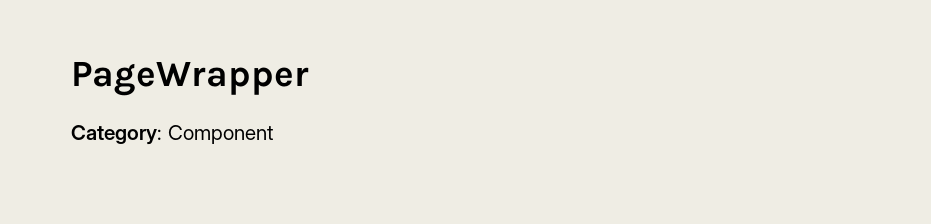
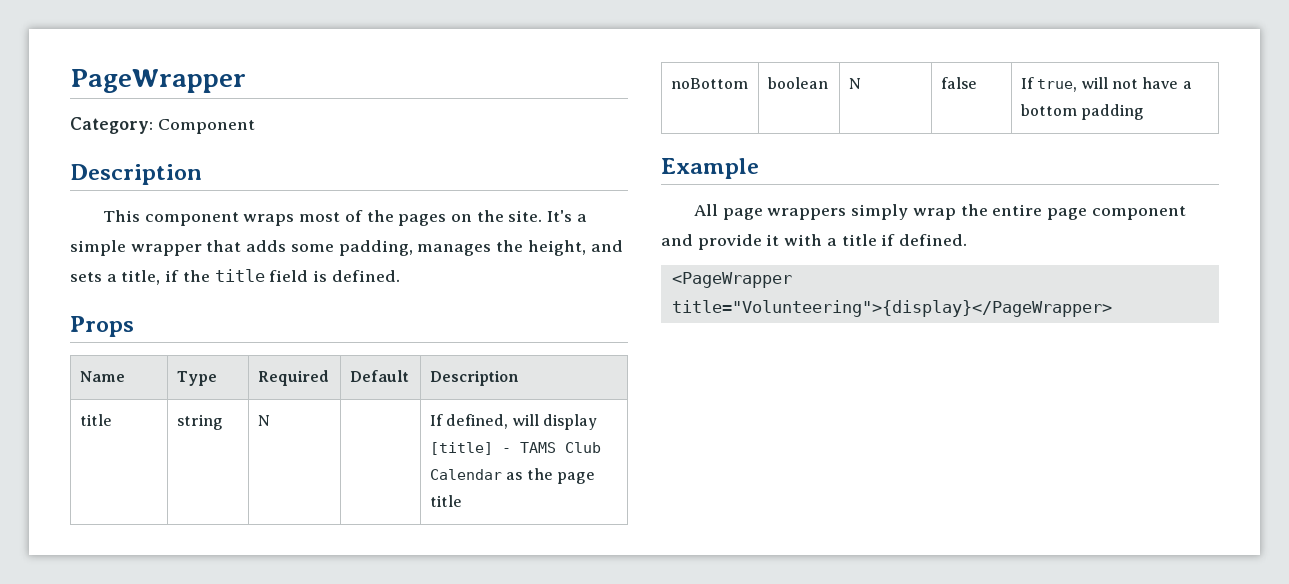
  Category: Component
+ Description
+ This component wraps most of the pages on the site. It's a simple wrapper that adds some padding, manages the height, and sets a title, if the title field is defined.
+ Props
+ Name | Type | Required | Default | Description
+ title | string | N | | If defined, will display [title] - TAMS Club Calendar as the page title
+ noBottom | boolean | N | false | If true, will not have a bottom padding
+ Example
+ All page wrappers simply wrap the entire page component and provide it with a title if defined.
+ <PageWrapper title="Volunteering">{display}</PageWrapper>

